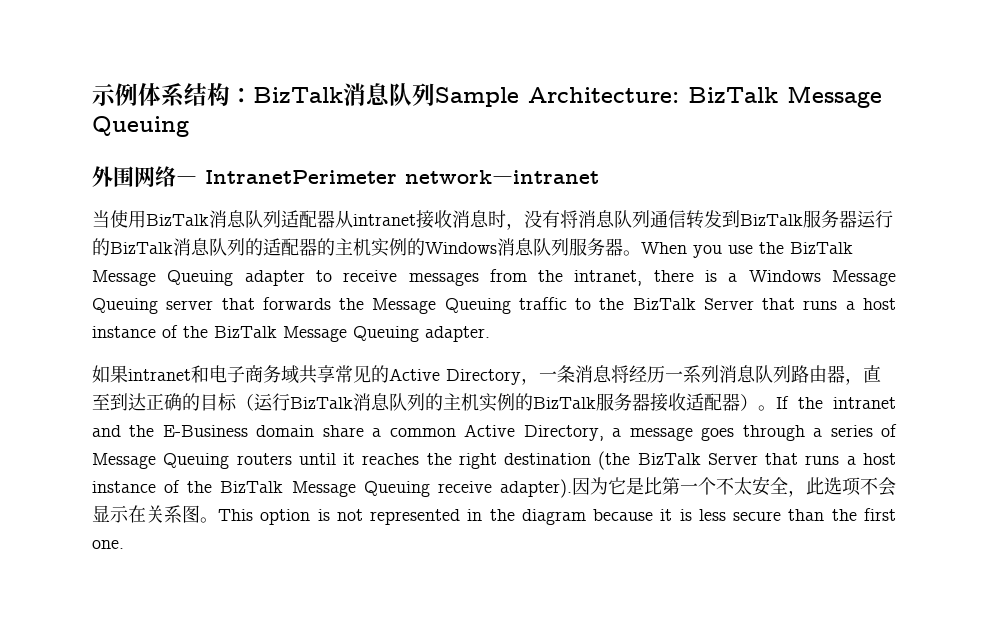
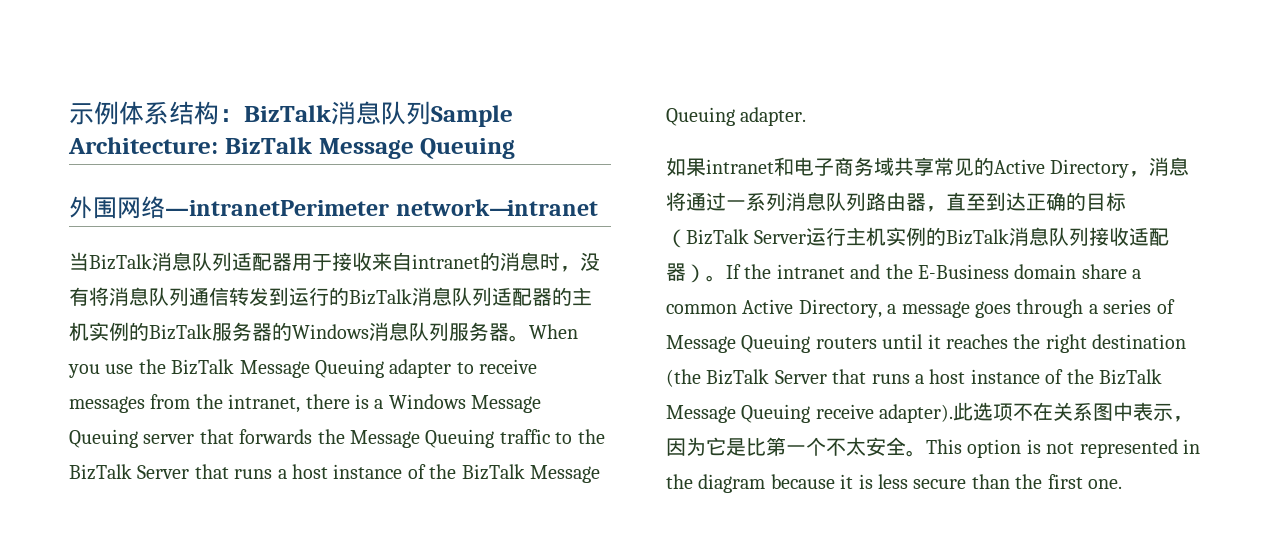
- 外围网络― IntranetPerimeter network―intranet
+ 外围网络― intranetPerimeter network―intranet
- 当使用BizTalk消息队列适配器从intranet接收消息时，没有将消息队列通信转发到BizTalk服务器运行的BizTalk消息队列的适配器的主机实例的Windows消息队列服务器。
+ 当BizTalk消息队列适配器用于接收来自intranet的消息时，没有将消息队列通信转发到运行的BizTalk消息队列适配器的主机实例的BizTalk服务器的Windows消息队列服务器。
- 如果intranet和电子商务域共享常见的Active Directory，一条消息将经历一系列消息队列路由器，直至到达正确的目标（运行BizTalk消息队列的主机实例的BizTalk服务器接收适配器）。
+ 如果intranet和电子商务域共享常见的Active Directory，消息将通过一系列消息队列路由器，直至到达正确的目标（BizTalk Server运行主机实例的BizTalk消息队列接收适配器）。
- 因为它是比第一个不太安全，此选项不会显示在关系图。
+ 此选项不在关系图中表示，因为它是比第一个不太安全。

